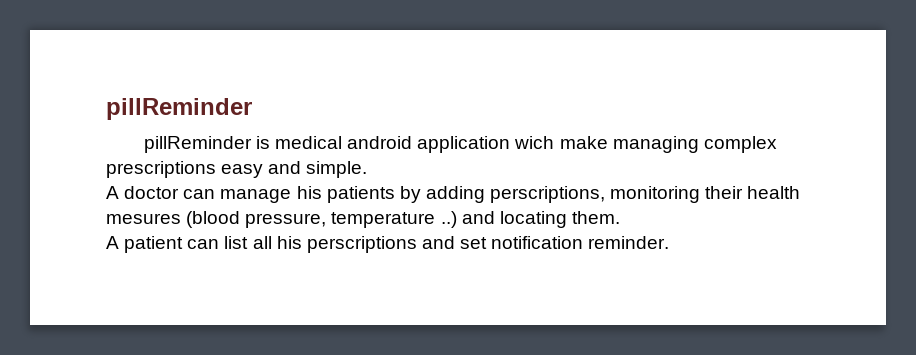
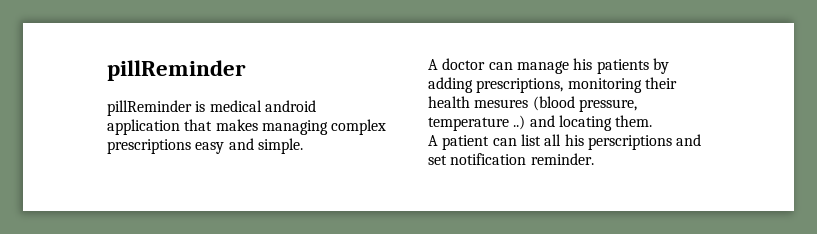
- pillReminder is medical android application wich make managing complex prescriptions easy and simple.
+ pillReminder is medical android application that makes managing complex prescriptions easy and simple.
- A doctor can manage his patients by adding perscriptions, monitoring their health mesures (blood pressure, temperature ..) and locating them.
+ A doctor can manage his patients by adding prescriptions, monitoring their health mesures (blood pressure, temperature ..) and locating them.

